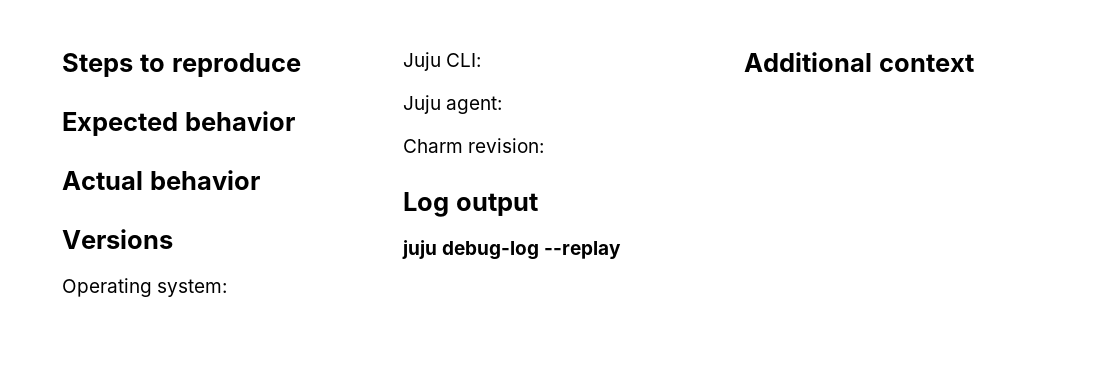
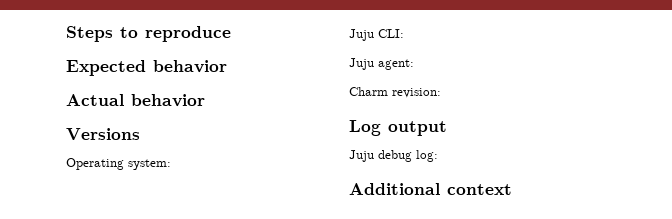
- juju debug-log --replay
+ Juju debug log:

